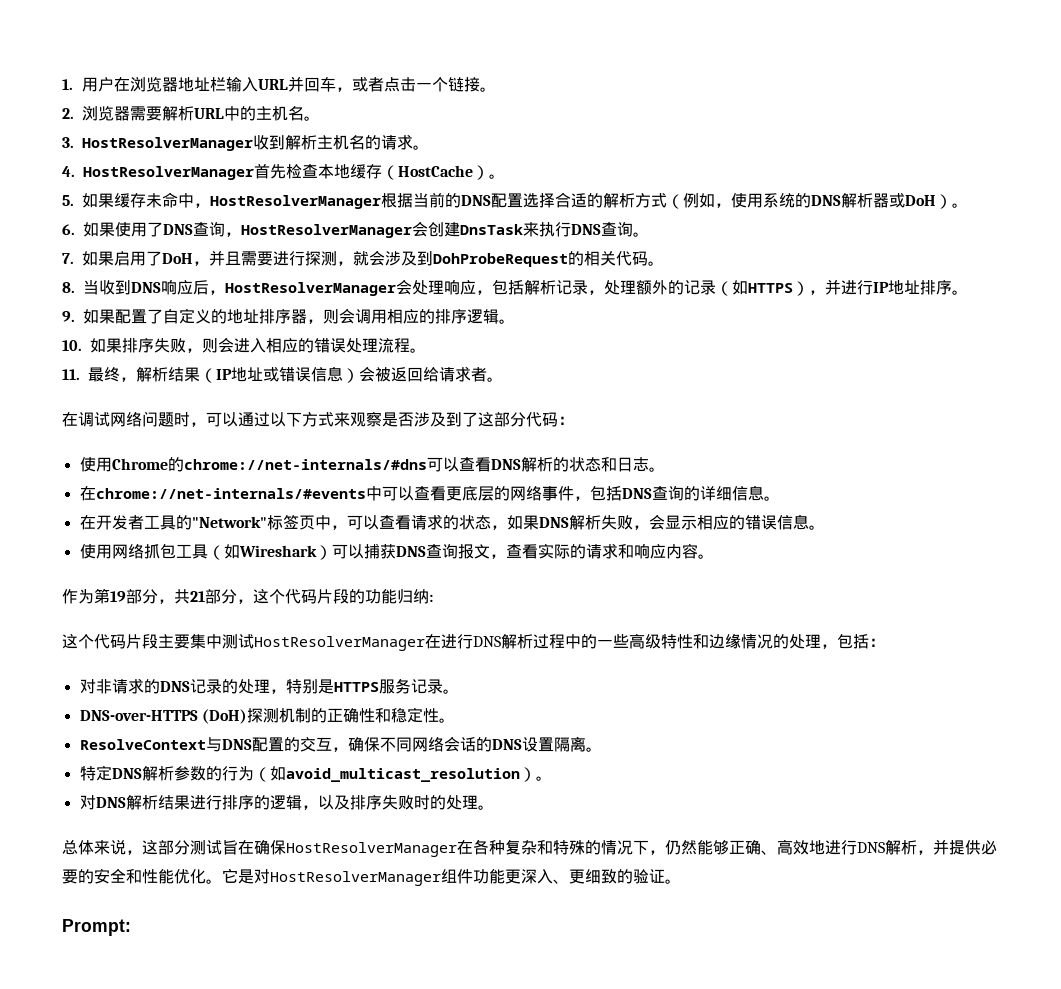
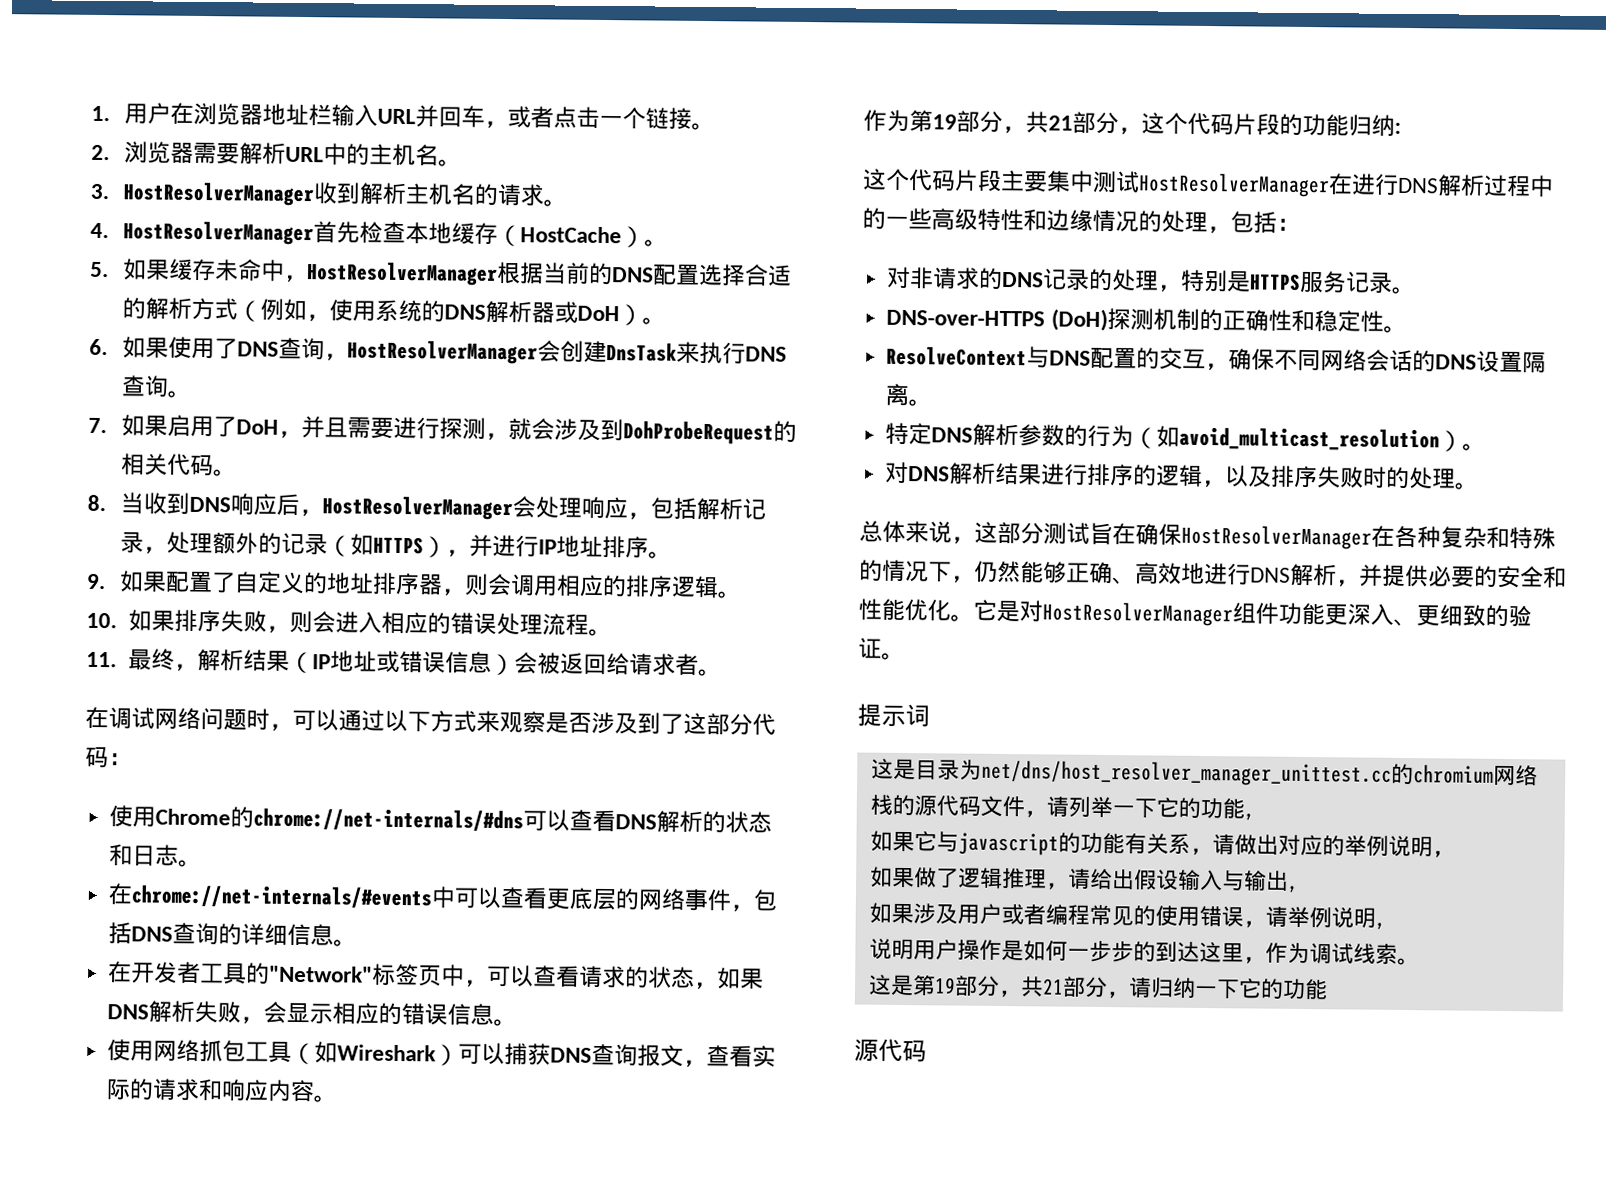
- Prompt:
+ 提示词
+ 这是目录为net/dns/host_resolver_manager_unittest.cc的chromium网络栈的源代码文件，请列举一下它的功能,
+ 如果它与javascript的功能有关系，请做出对应的举例说明，
+ 如果做了逻辑推理，请给出假设输入与输出,
+ 如果涉及用户或者编程常见的使用错误，请举例说明,
+ 说明用户操作是如何一步步的到达这里，作为调试线索。
+ 这是第19部分，共21部分，请归纳一下它的功能
+ 源代码

